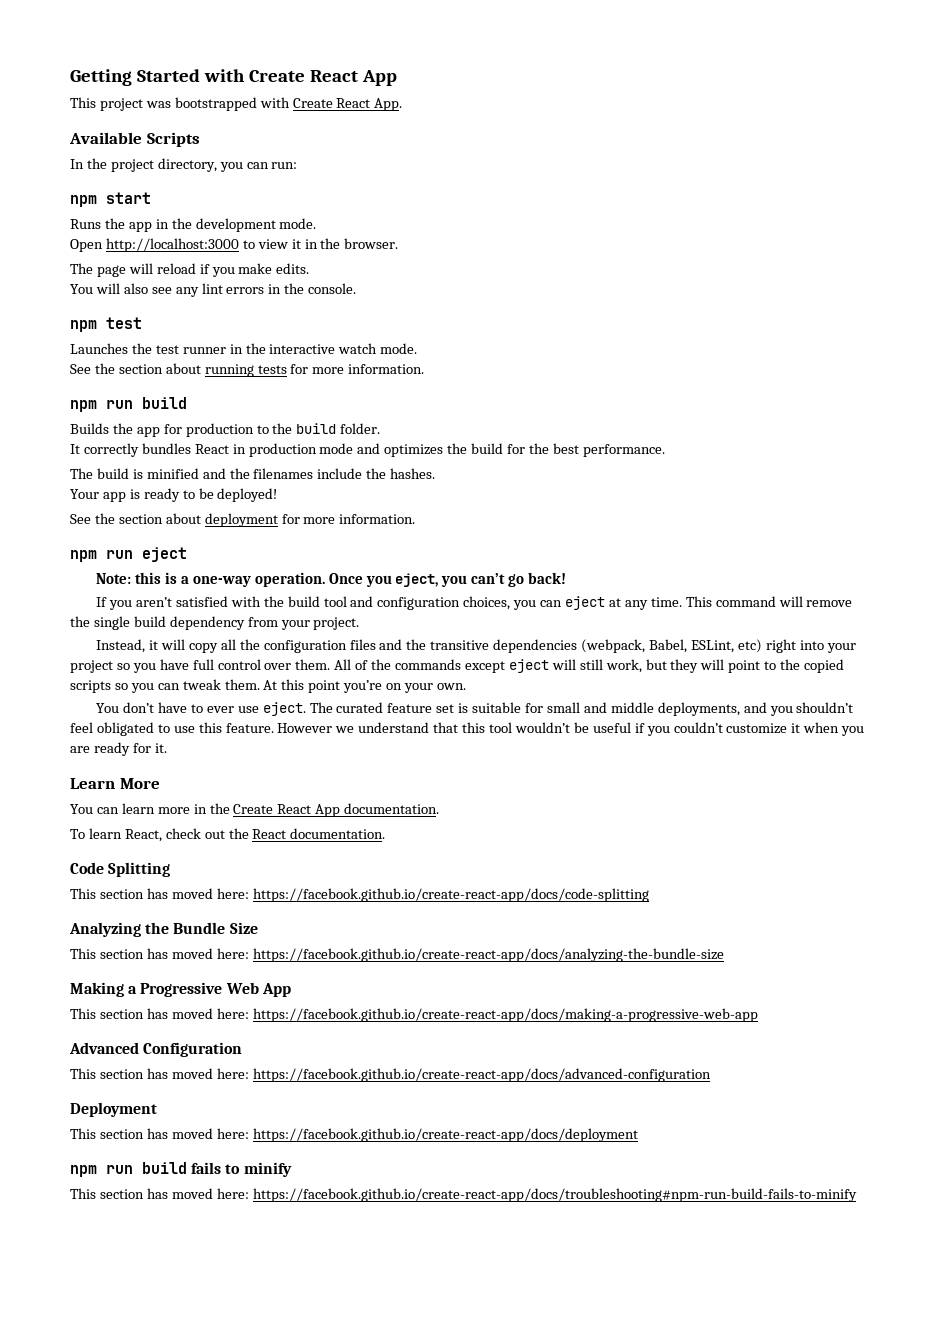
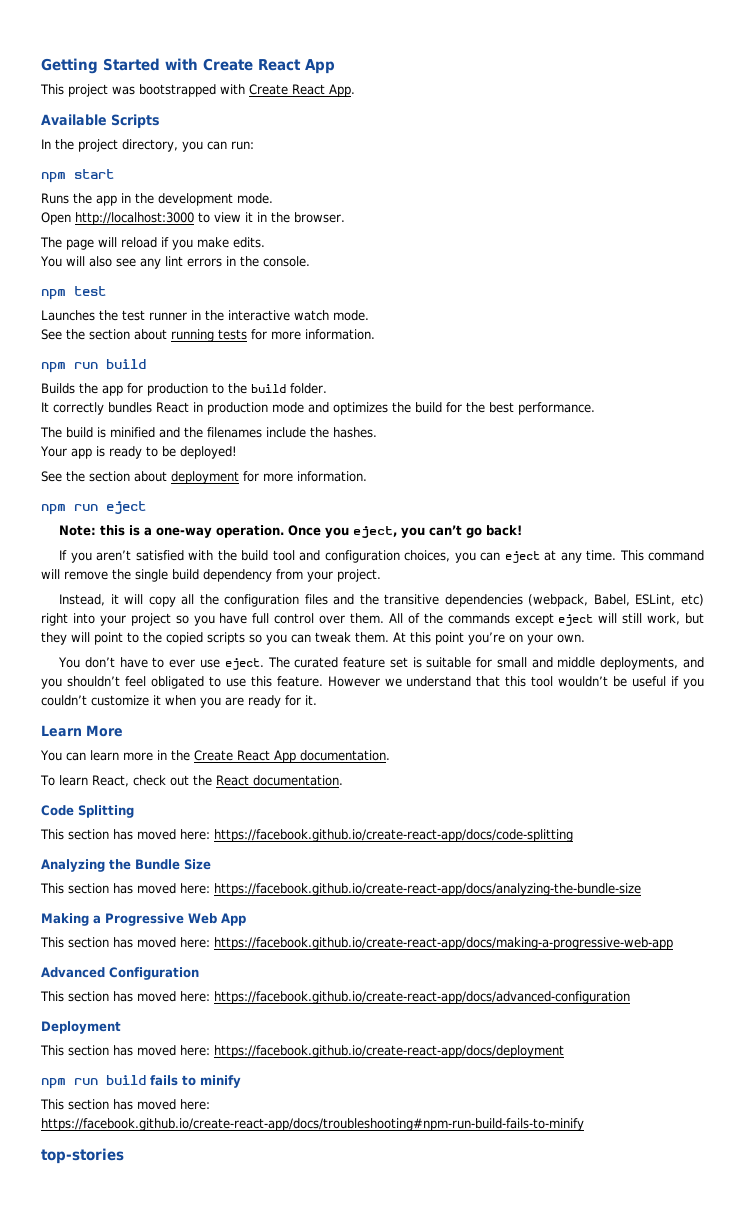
+ top-stories

